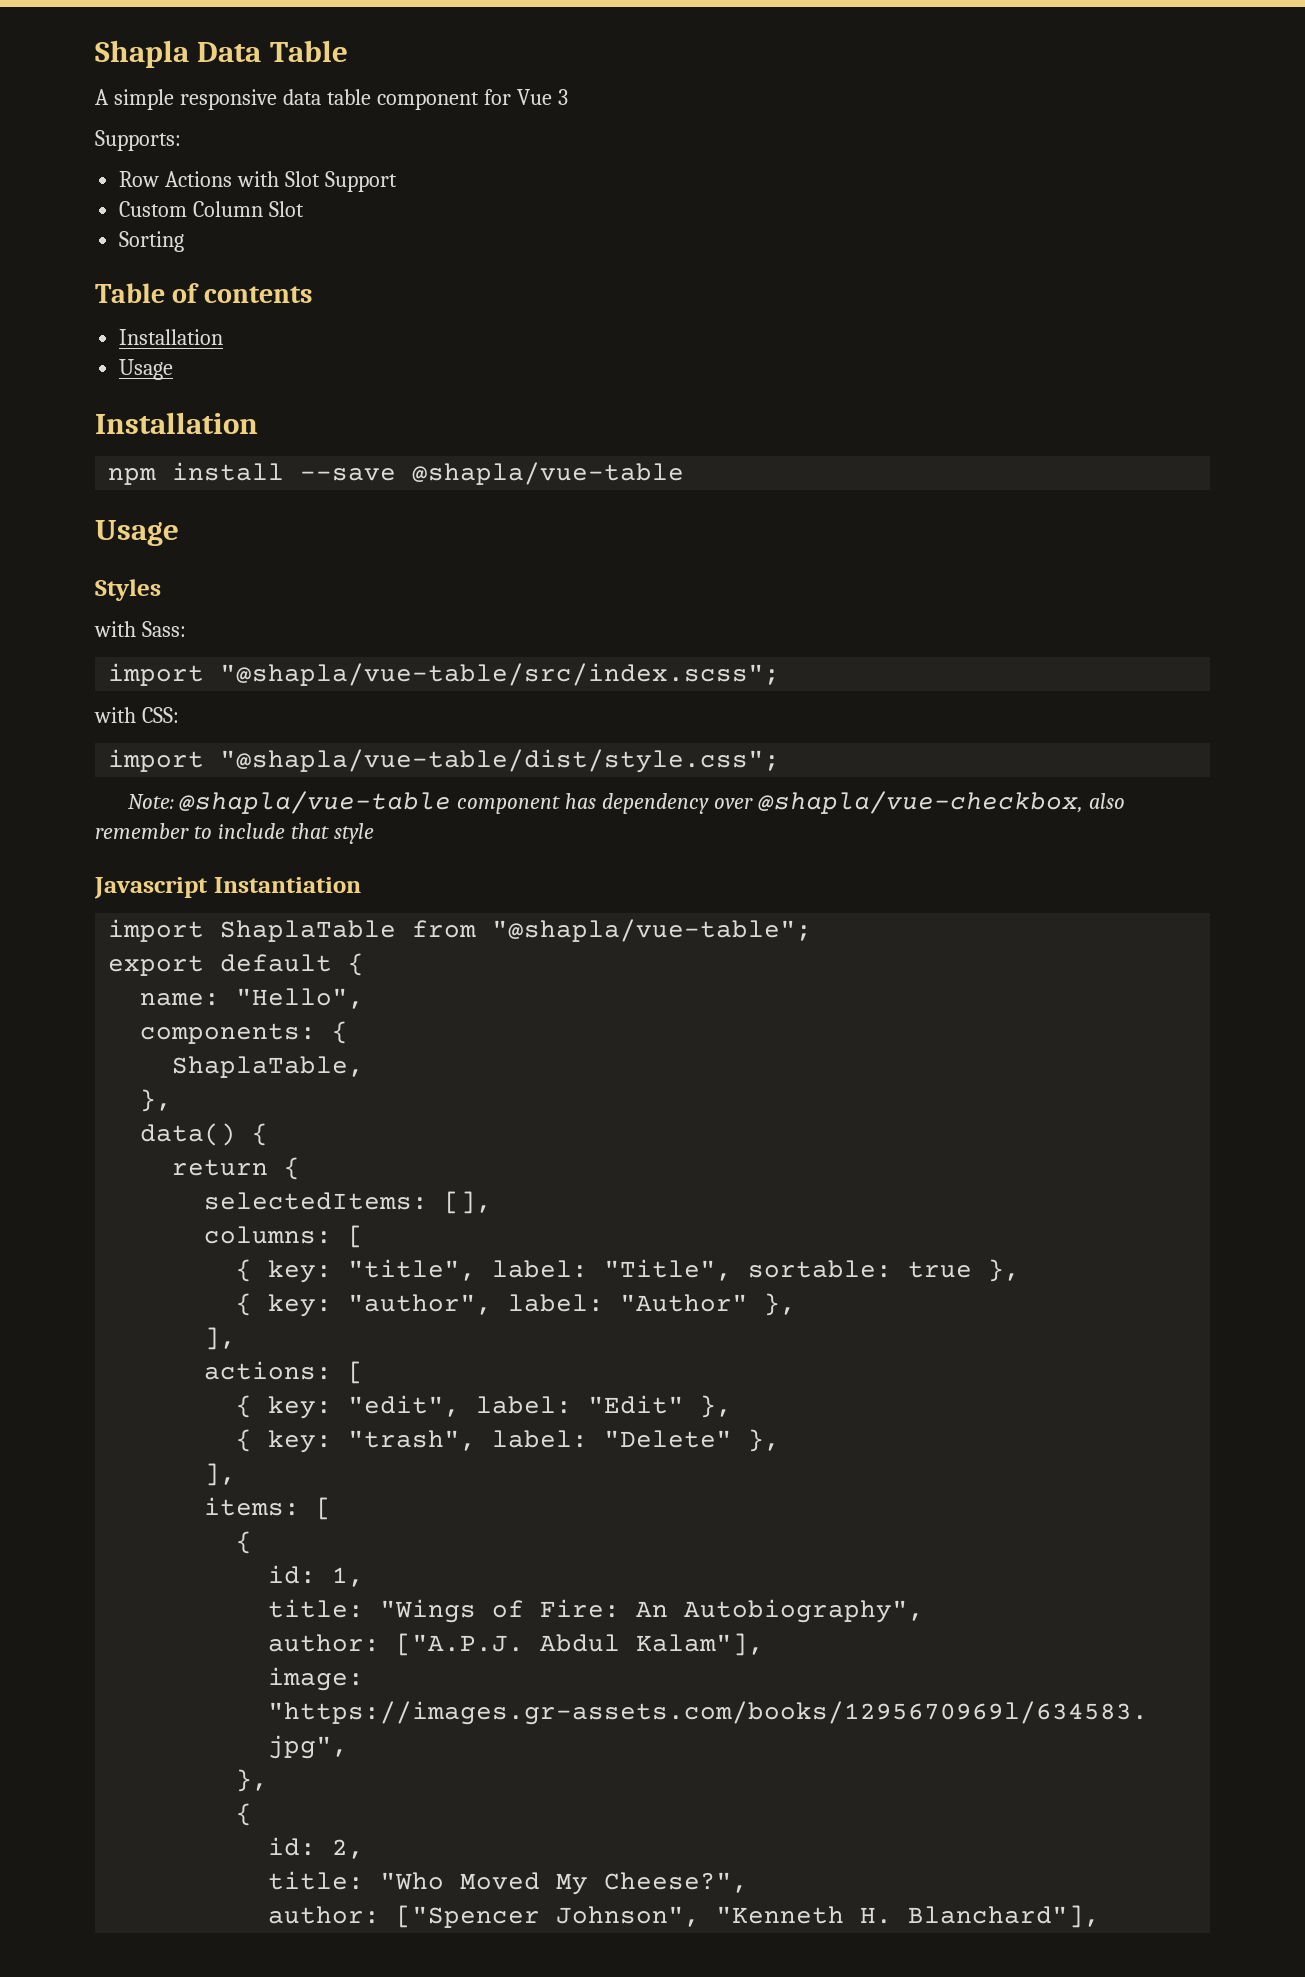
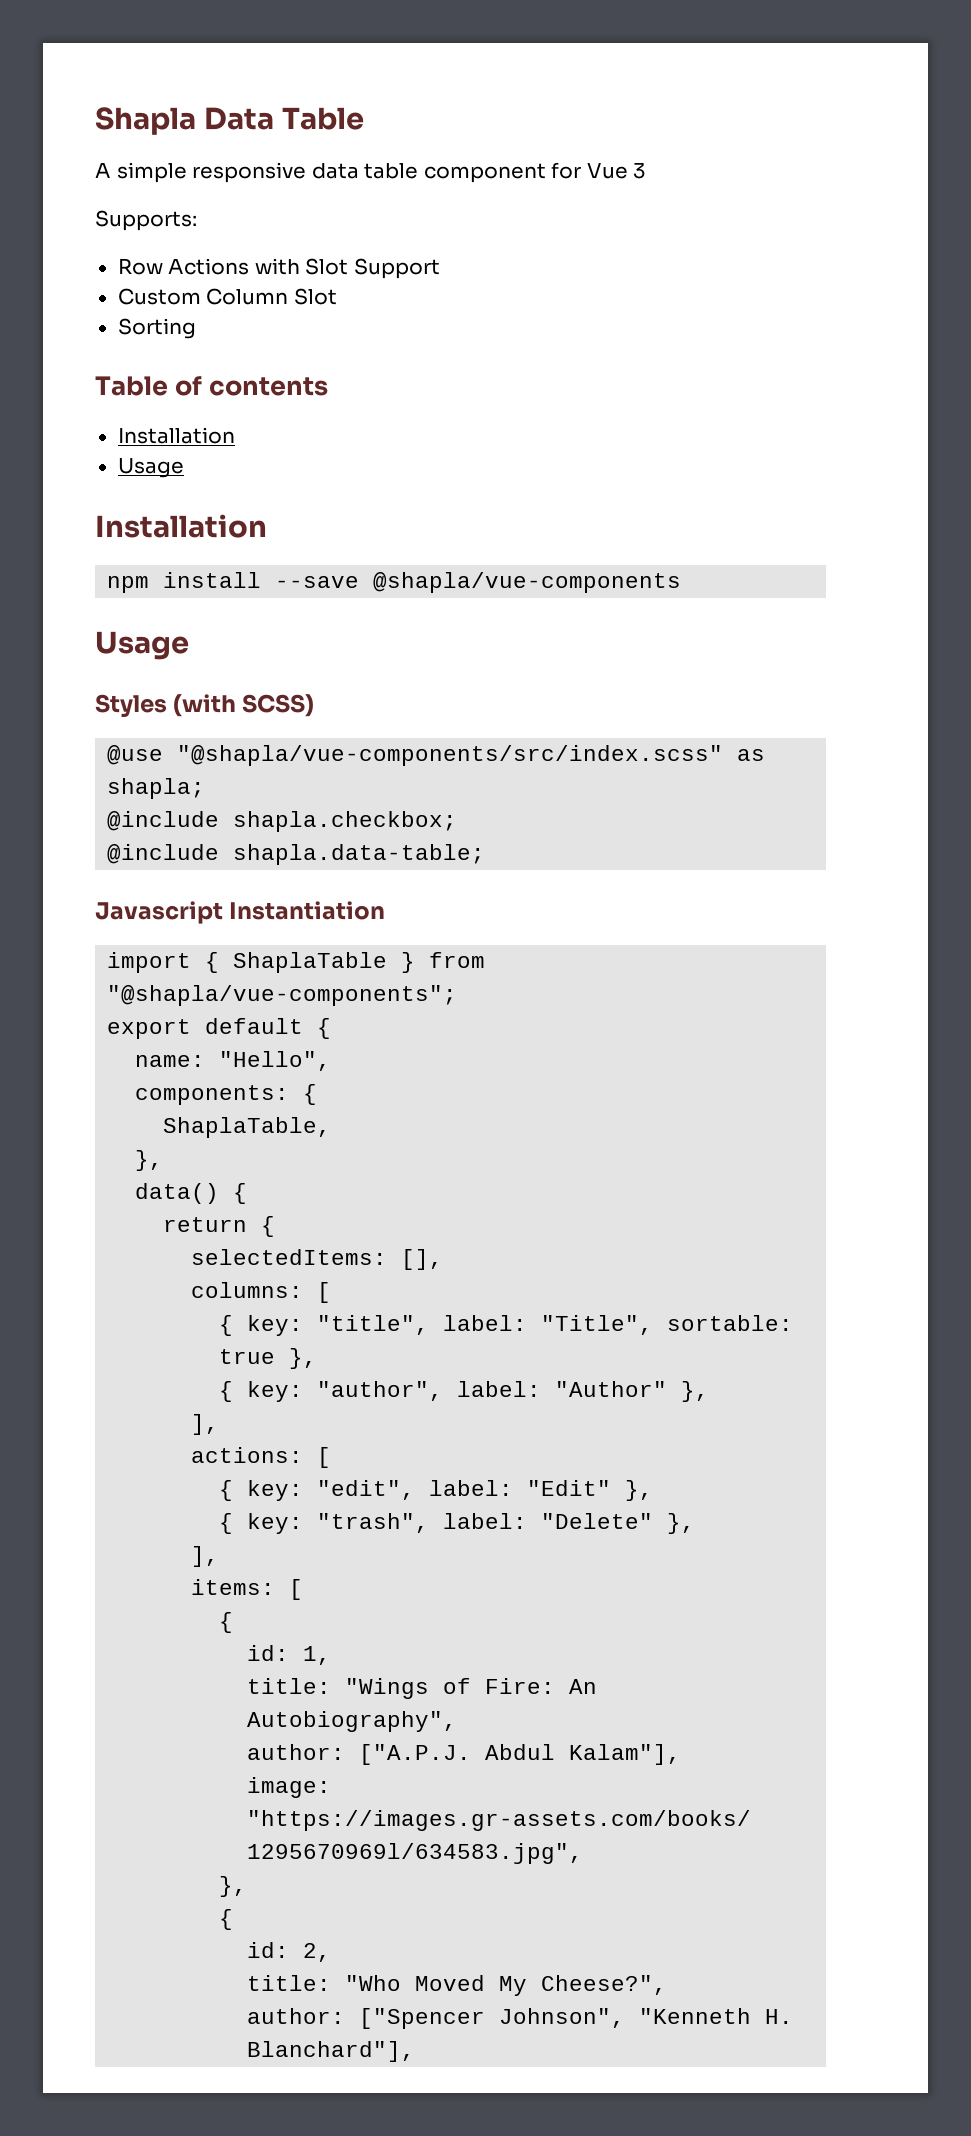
- npm install --save @shapla/vue-table
+ npm install --save @shapla/vue-components
- Styles
- with Sass:
- import "@shapla/vue-table/src/index.scss";
- with CSS:
- import "@shapla/vue-table/dist/style.css";
- Note: @shapla/vue-table component has dependency over @shapla/vue-checkbox, also remember to include that style
+ Styles (with SCSS)
+ @use "@shapla/vue-components/src/index.scss" as shapla;
+ @include shapla.checkbox;
+ @include shapla.data-table;
  Javascript Instantiation
- import ShaplaTable from "@shapla/vue-table";
+ import { ShaplaTable } from "@shapla/vue-components";

